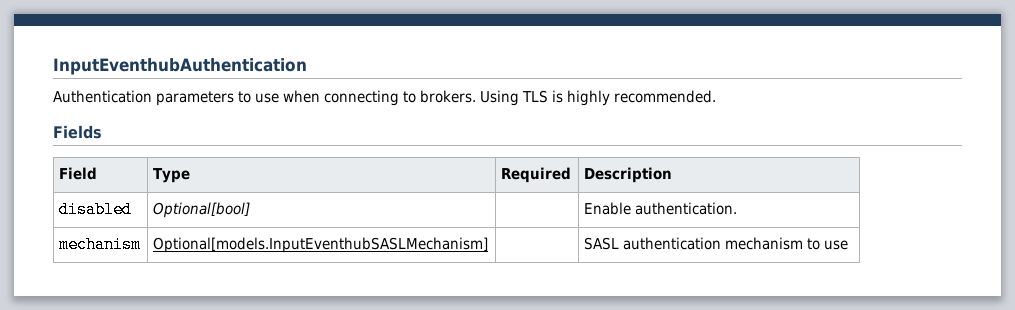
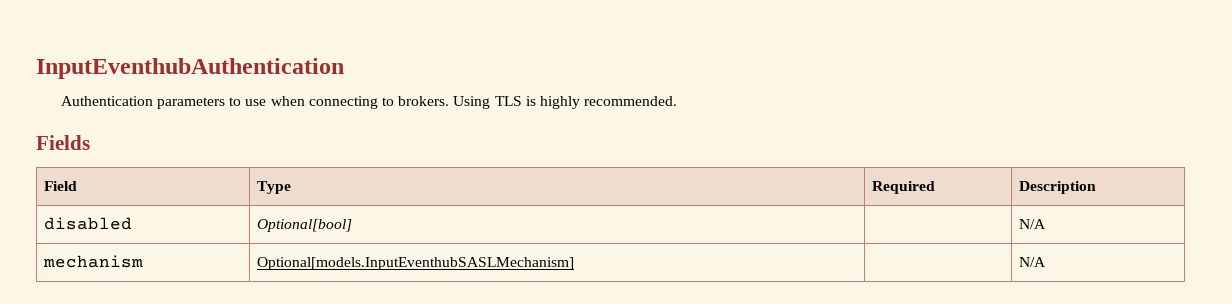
- disabled | Optional[bool] | | Enable authentication.
+ disabled | Optional[bool] | | N/A
- mechanism | Optional[models.InputEventhubSASLMechanism] | | SASL authentication mechanism to use
+ mechanism | Optional[models.InputEventhubSASLMechanism] | | N/A

